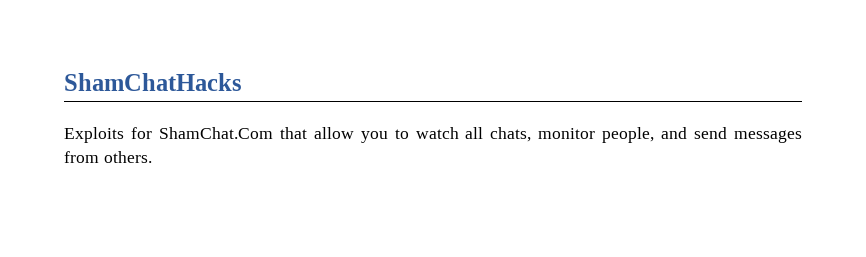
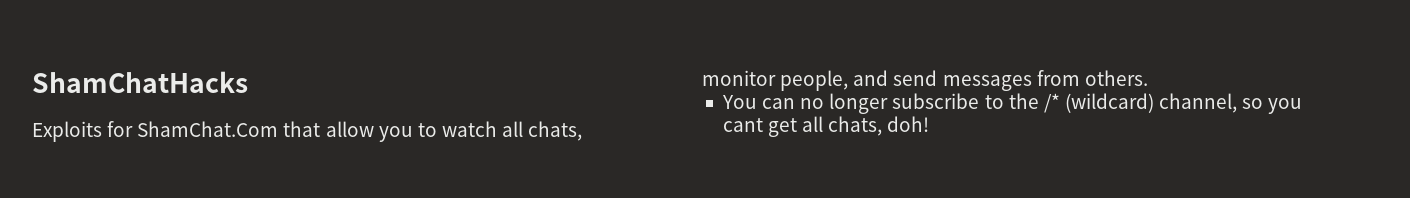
+ You can no longer subscribe to the /* (wildcard) channel, so you cant get all chats, doh!

